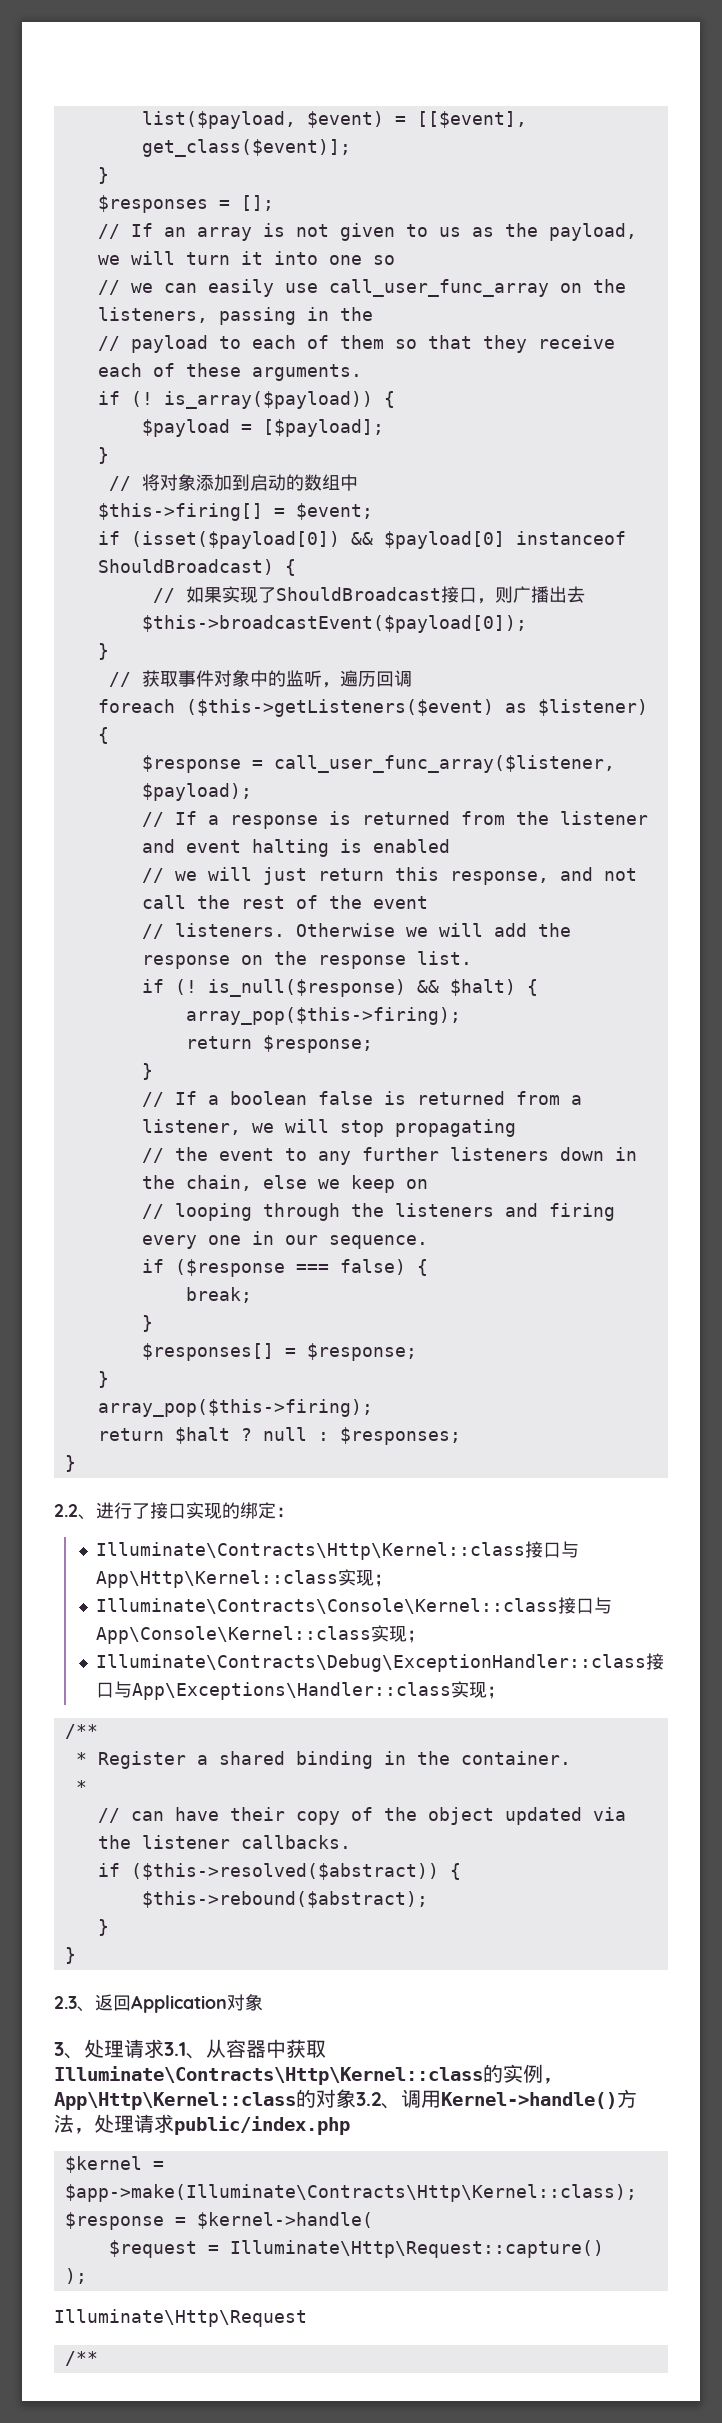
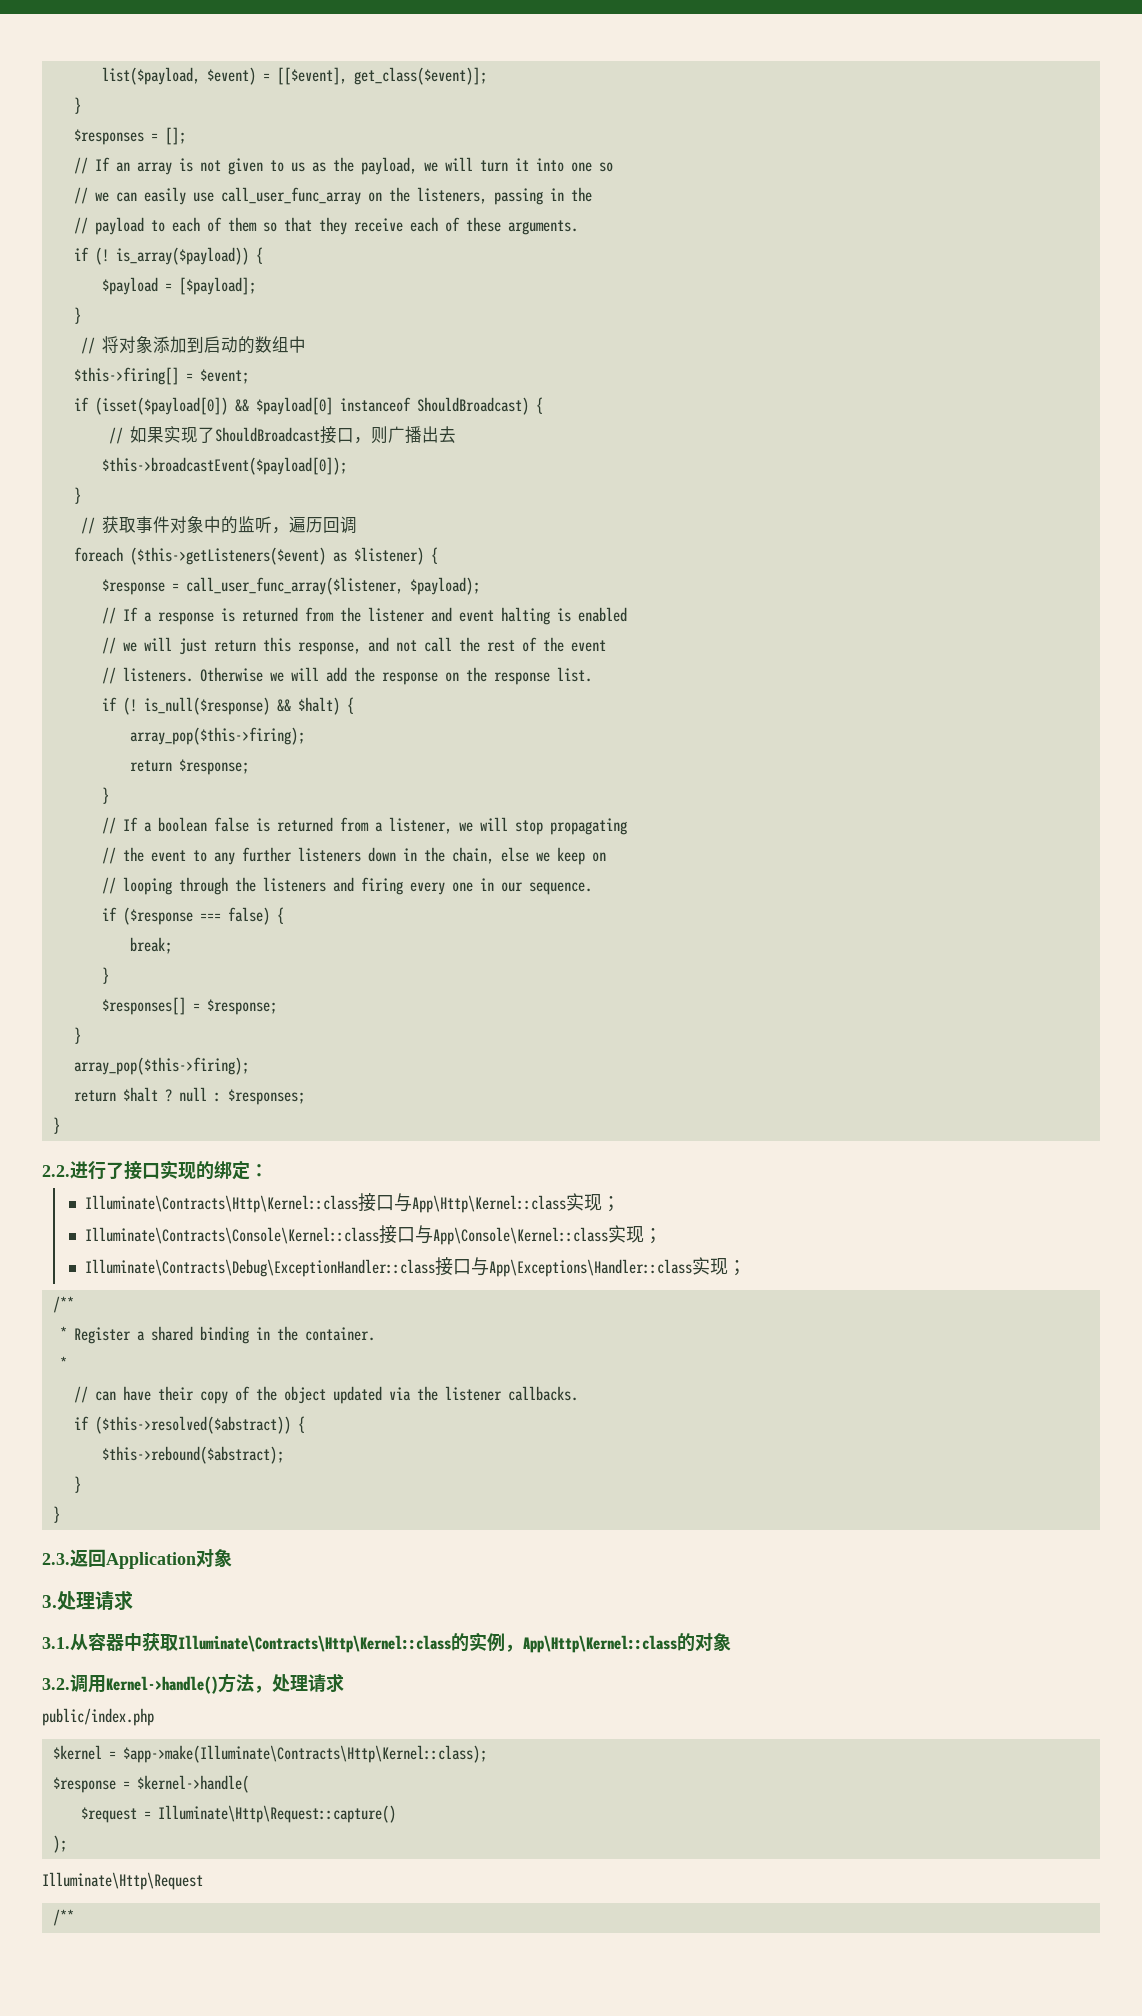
- 2.2、进行了接口实现的绑定：
+ 2.2.进行了接口实现的绑定：
- 2.3、返回Application对象
+ 2.3.返回Application对象
- 3、处理请求3.1、从容器中获取Illuminate\Contracts\Http\Kernel::class的实例，App\Http\Kernel::class的对象3.2、调用Kernel->handle()方法，处理请求public/index.php
+ 3.处理请求
+ 3.1.从容器中获取Illuminate\Contracts\Http\Kernel::class的实例，App\Http\Kernel::class的对象
+ 3.2.调用Kernel->handle()方法，处理请求
+ public/index.php

